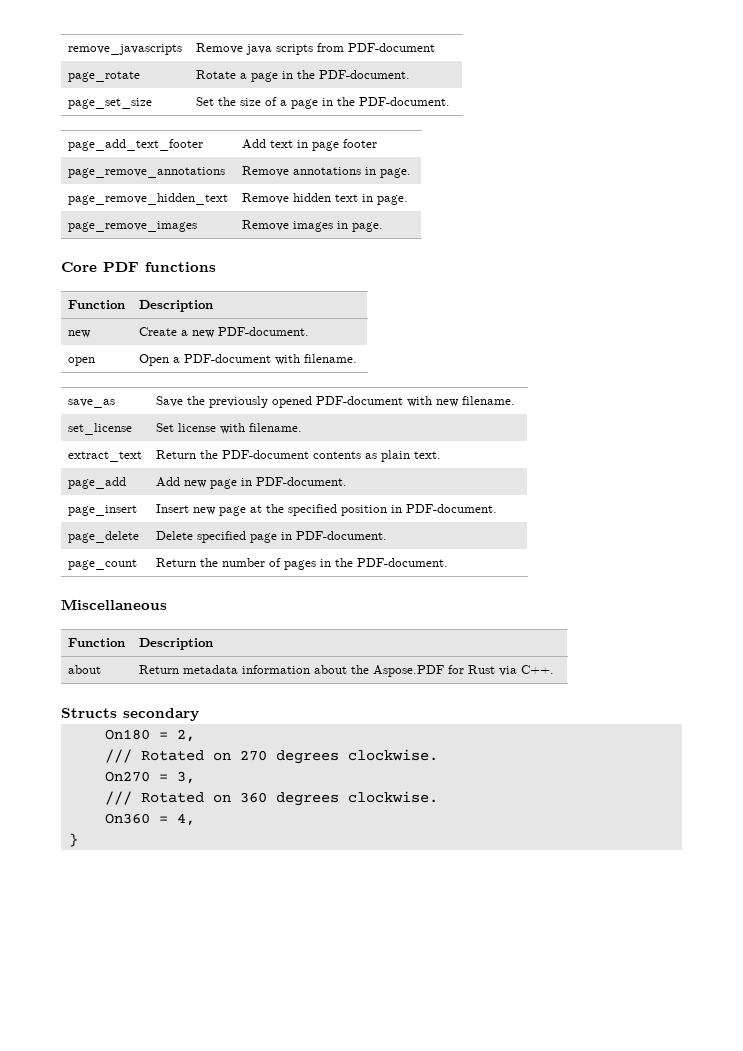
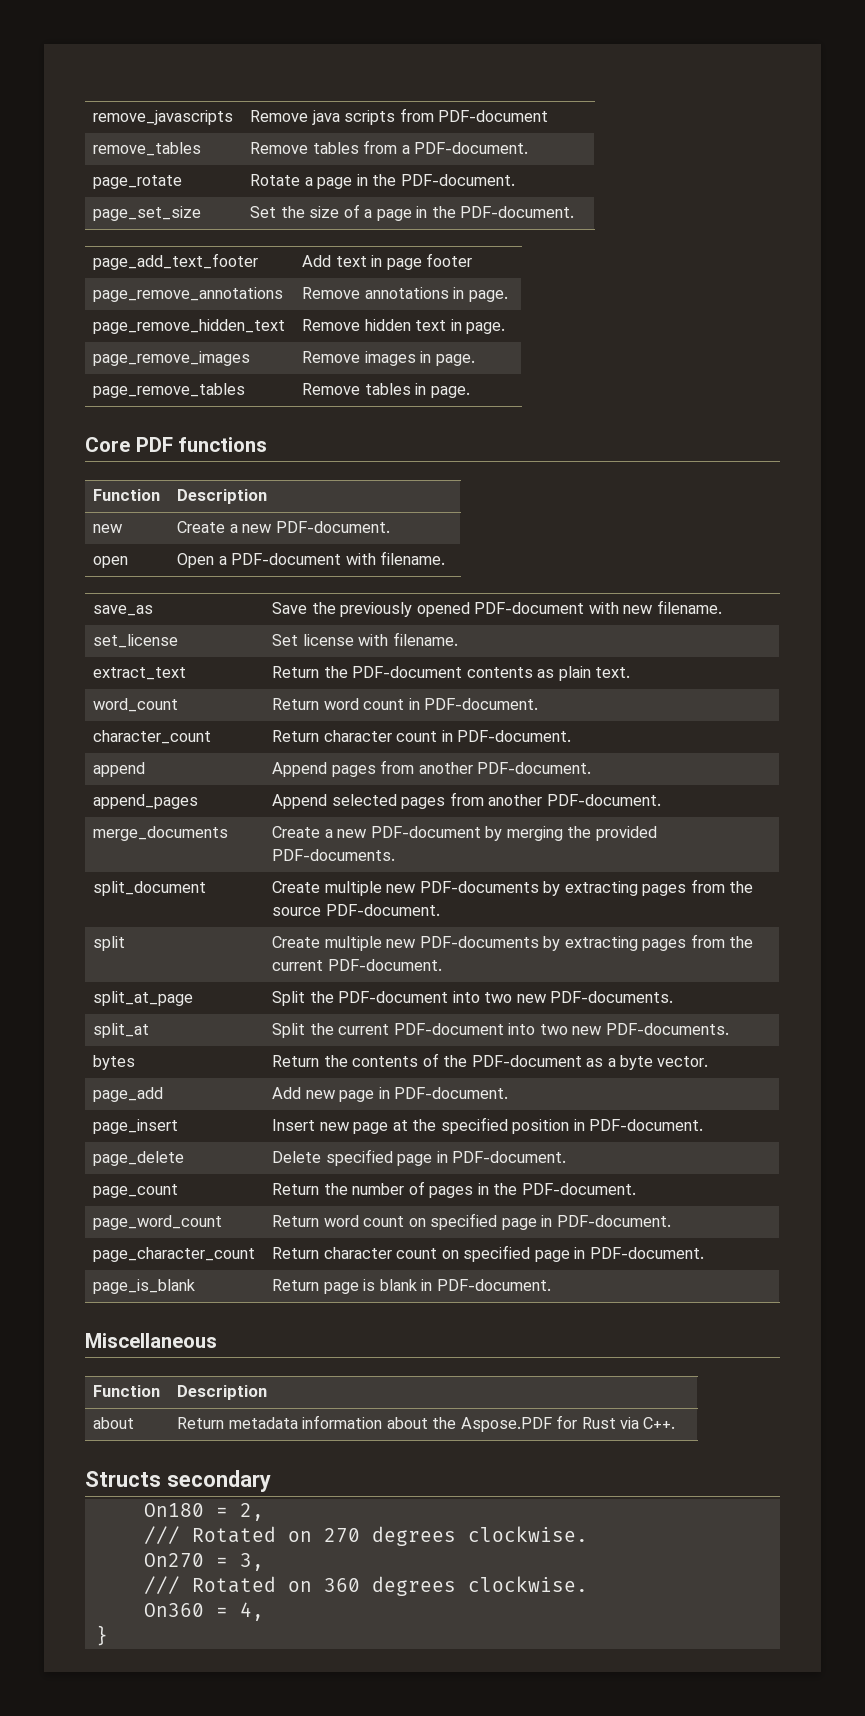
+ remove_tables | Remove tables from a PDF-document.
+ page_remove_tables | Remove tables in page.
+ word_count | Return word count in PDF-document.
+ character_count | Return character count in PDF-document.
+ append | Append pages from another PDF-document.
+ append_pages | Append selected pages from another PDF-document.
+ merge_documents | Create a new PDF-document by merging the provided PDF-documents.
+ split_document | Create multiple new PDF-documents by extracting pages from the source PDF-document.
+ split | Create multiple new PDF-documents by extracting pages from the current PDF-document.
+ split_at_page | Split the PDF-document into two new PDF-documents.
+ split_at | Split the current PDF-document into two new PDF-documents.
+ bytes | Return the contents of the PDF-document as a byte vector.
+ page_word_count | Return word count on specified page in PDF-document.
+ page_character_count | Return character count on specified page in PDF-document.
+ page_is_blank | Return page is blank in PDF-document.

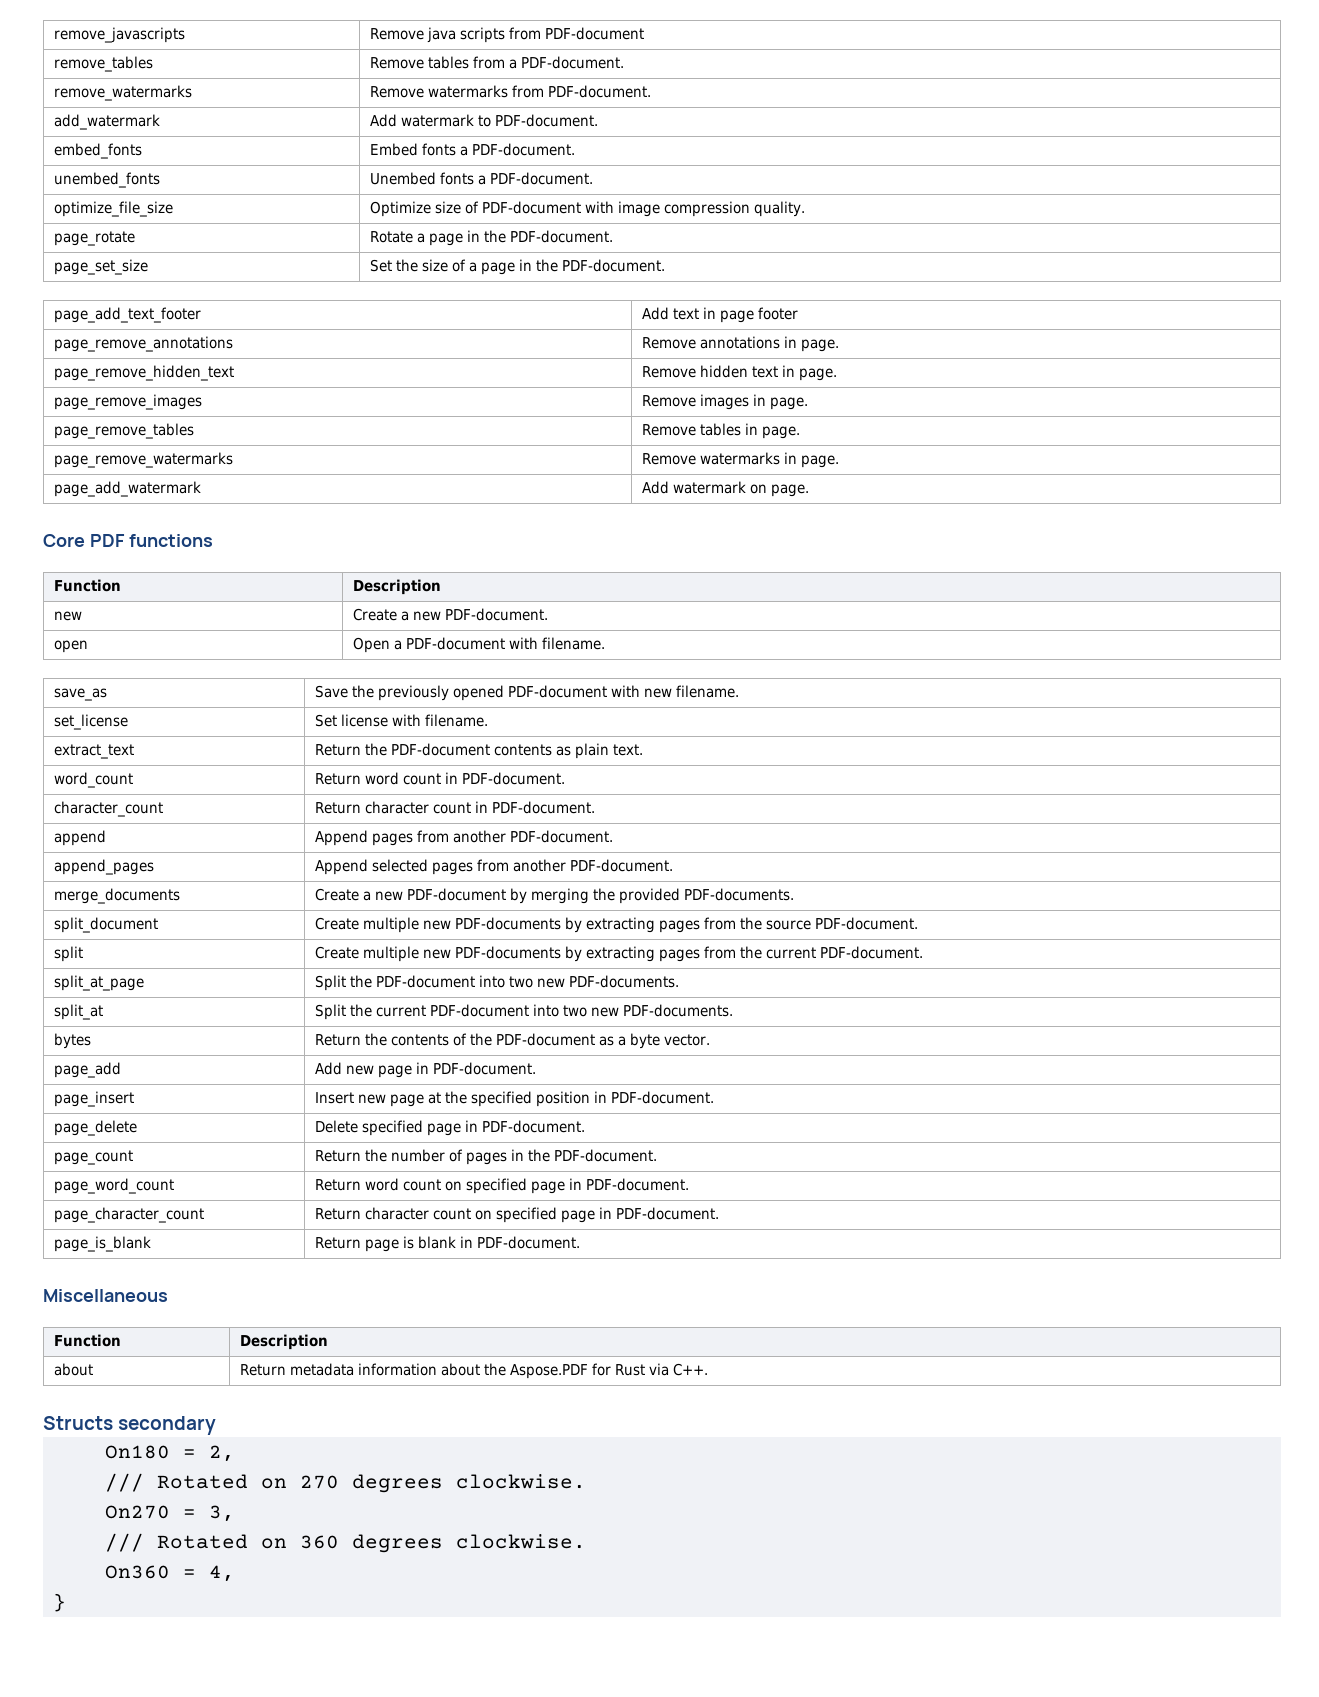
+ remove_watermarks | Remove watermarks from PDF-document.
+ add_watermark | Add watermark to PDF-document.
+ embed_fonts | Embed fonts a PDF-document.
+ unembed_fonts | Unembed fonts a PDF-document.
+ optimize_file_size | Optimize size of PDF-document with image compression quality.
+ page_remove_watermarks | Remove watermarks in page.
+ page_add_watermark | Add watermark on page.

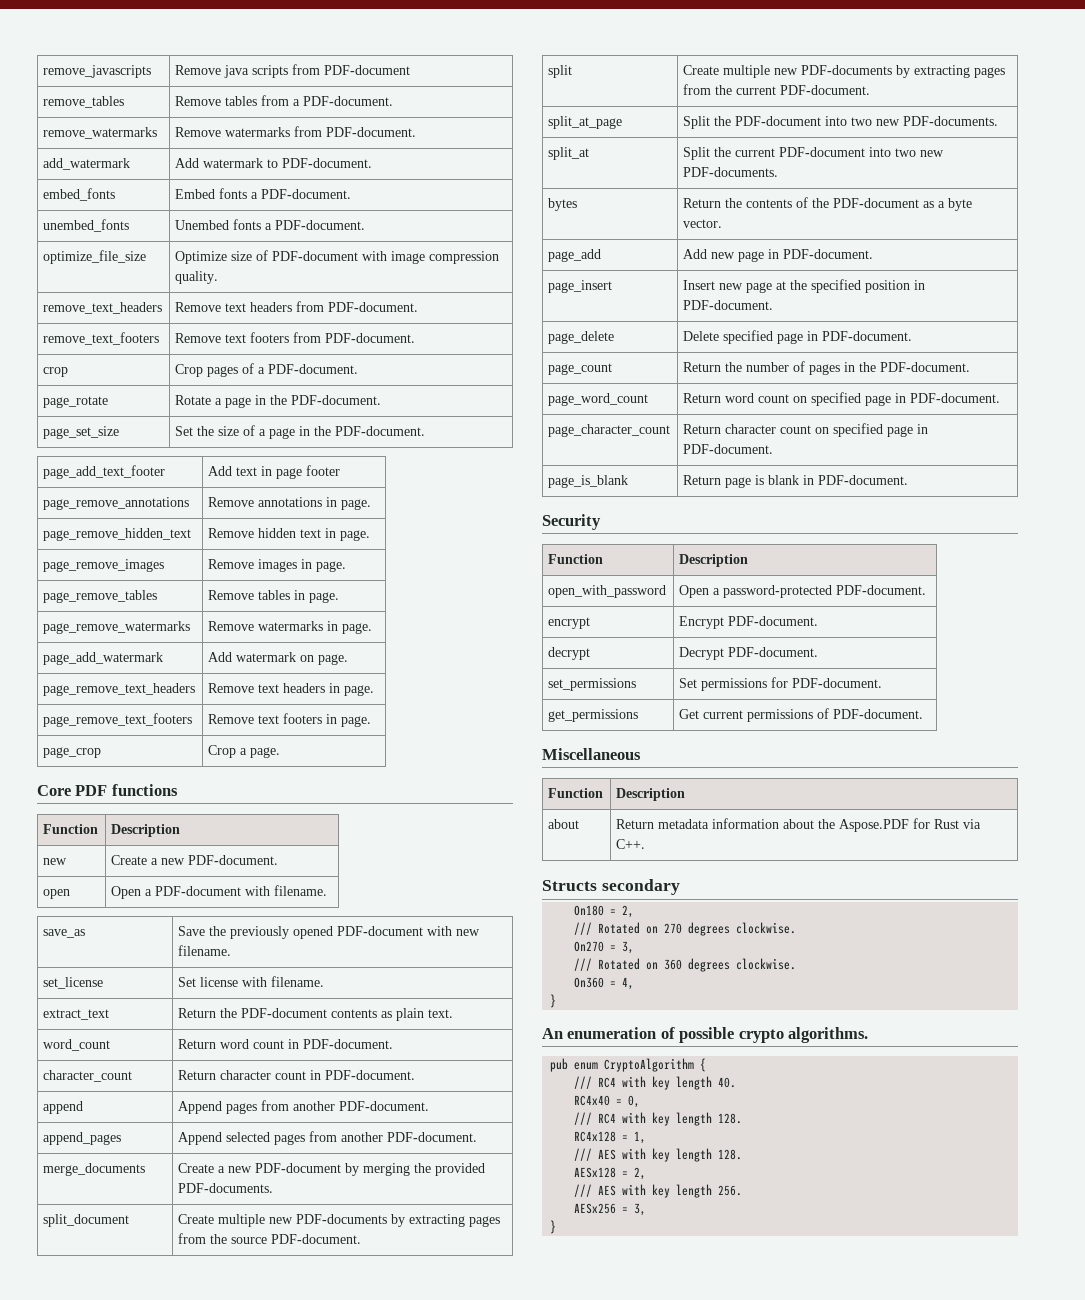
+ remove_text_headers | Remove text headers from PDF-document.
+ remove_text_footers | Remove text footers from PDF-document.
+ crop | Crop pages of a PDF-document.
+ page_remove_text_headers | Remove text headers in page.
+ page_remove_text_footers | Remove text footers in page.
+ page_crop | Crop a page.
+ Security
+ Function | Description
+ open_with_password | Open a password-protected PDF-document.
+ encrypt | Encrypt PDF-document.
+ decrypt | Decrypt PDF-document.
+ set_permissions | Set permissions for PDF-document.
+ get_permissions | Get current permissions of PDF-document.
+ An enumeration of possible crypto algorithms.
+ pub enum CryptoAlgorithm {
+ /// RC4 with key length 40.
+ RC4x40 = 0,
+ /// RC4 with key length 128.
+ RC4x128 = 1,
+ /// AES with key length 128.
+ AESx128 = 2,
+ /// AES with key length 256.
+ AESx256 = 3,
+ }

